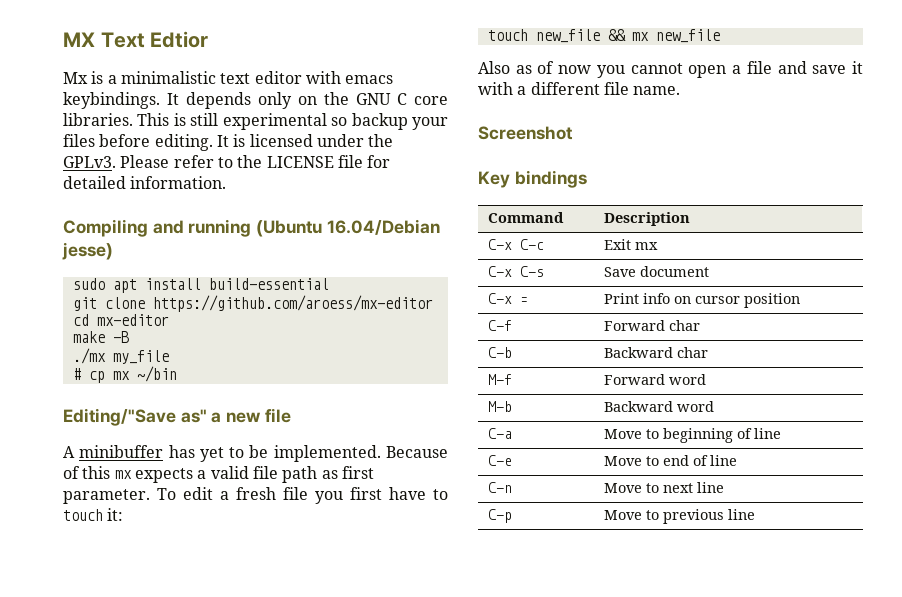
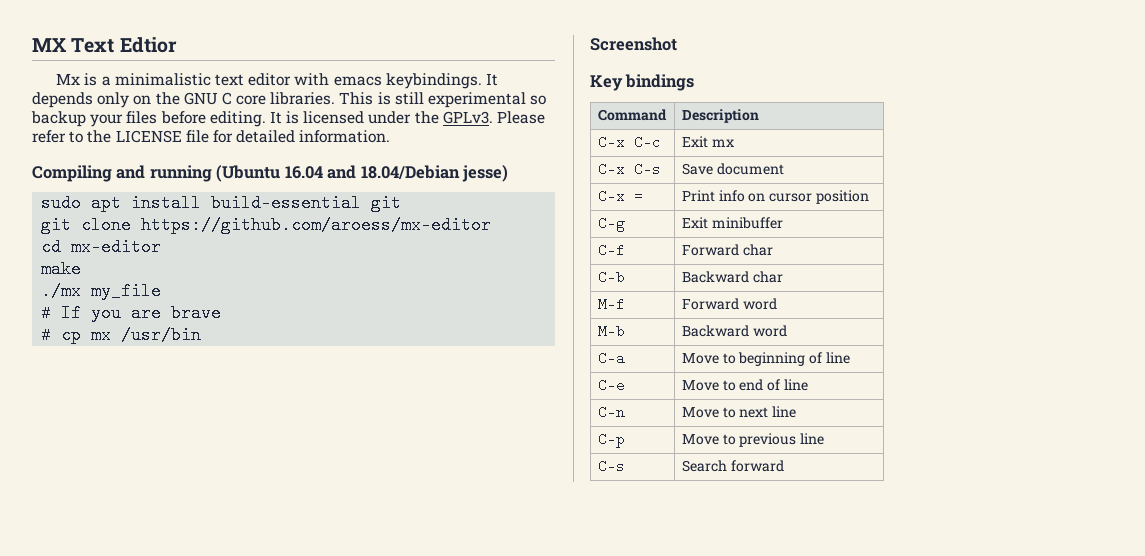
- Compiling and running (Ubuntu 16.04/Debian jesse)
+ Compiling and running (Ubuntu 16.04 and 18.04/Debian jesse)
- sudo apt install build-essential
+ sudo apt install build-essential git
- make -B
+ make
- # cp mx ~/bin
- Editing/"Save as" a new file
- A minibuffer has yet to be implemented. Because of this mx expects a valid file path as first parameter. To edit a fresh file you first have to touch it:
- touch new_file && mx new_file
- Also as of now you cannot open a file and save it with a different file name.
+ # If you are brave
+ # cp mx /usr/bin
+ C-g | Exit minibuffer
+ C-s | Search forward

